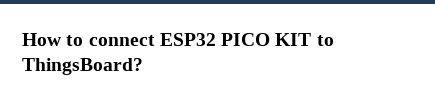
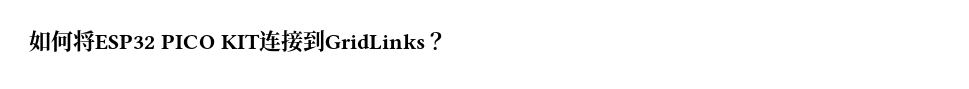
- How to connect ESP32 PICO KIT to ThingsBoard?
+ 如何将ESP32 PICO KIT连接到GridLinks？

